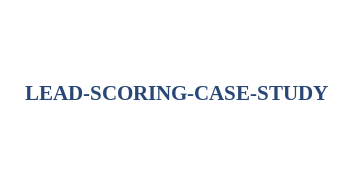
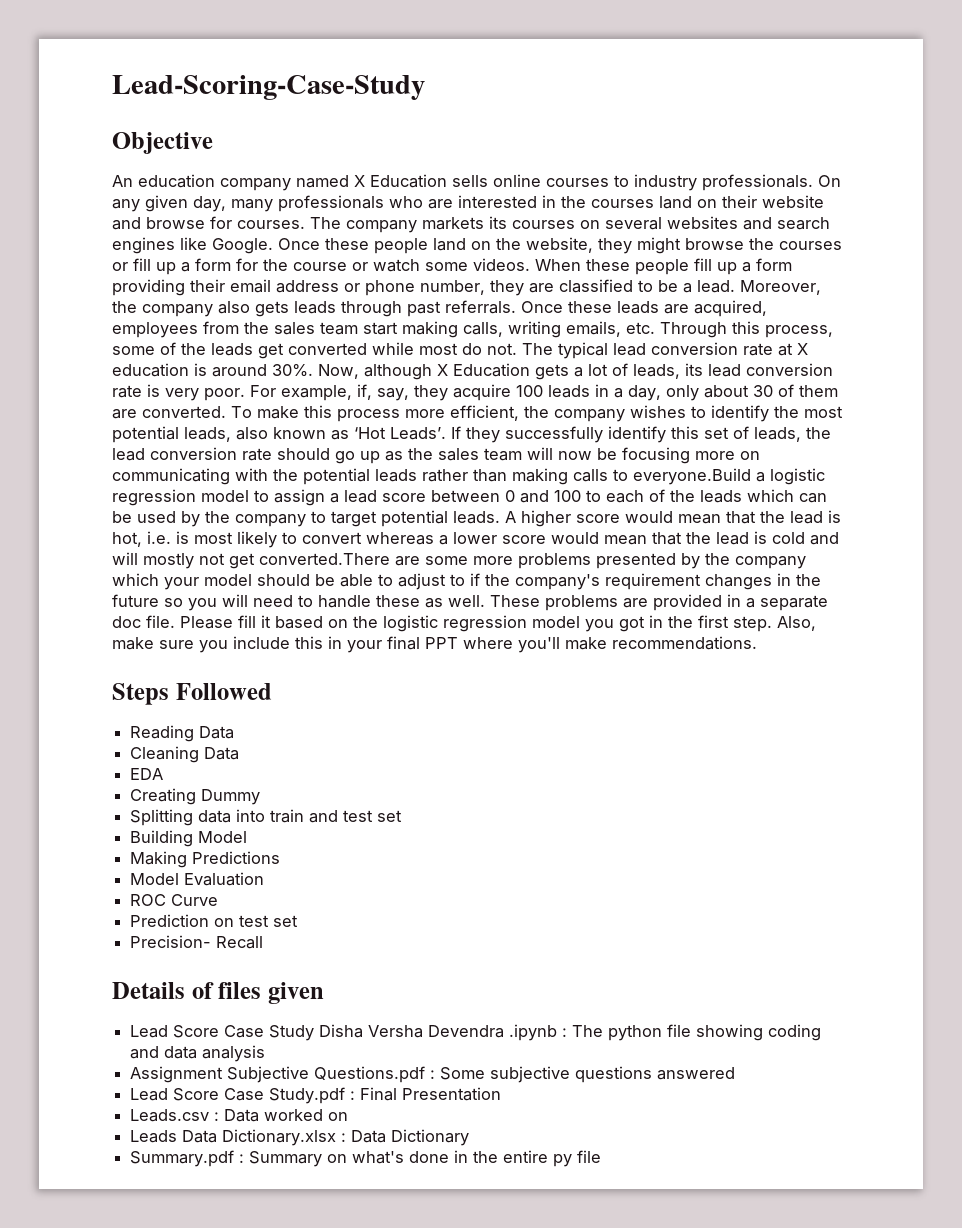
- LEAD-SCORING-CASE-STUDY
+ Lead-Scoring-Case-Study
+ Objective
+ An education company named X Education sells online courses to industry professionals. On any given day, many professionals who are interested in the courses land on their website and browse for courses. The company markets its courses on several websites and search engines like Google. Once these people land on the website, they might browse the courses or fill up a form for the course or watch some videos. When these people fill up a form providing their email address or phone number, they are classified to be a lead. Moreover, the company also gets leads through past referrals. Once these leads are acquired, employees from the sales team start making calls, writing emails, etc. Through this process, some of the leads get converted while most do not. The typical lead conversion rate at X education is around 30%. Now, although X Education gets a lot of leads, its lead conversion rate is very poor. For example, if, say, they acquire 100 leads in a day, only about 30 of them are converted. To make this process more efficient, the company wishes to identify the most potential leads, also known as ‘Hot Leads’. If they successfully identify this set of leads, the lead conversion rate should go up as the sales team will now be focusing more on communicating with the potential leads rather than making calls to everyone.Build a logistic regression model to assign a lead score between 0 and 100 to each of the leads which can be used by the company to target potential leads. A higher score would mean that the lead is hot, i.e. is most likely to convert whereas a lower score would mean that the lead is cold and will mostly not get converted.There are some more problems presented by the company which your model should be able to adjust to if the company's requirement changes in the future so you will need to handle these as well. These problems are provided in a separate doc file. Please fill it based on the logistic regression model you got in the first step. Also, make sure you include this in your final PPT where you'll make recommendations.
+ Steps Followed
+ Reading Data
+ Cleaning Data
+ EDA
+ Creating Dummy
+ Splitting data into train and test set
+ Building Model
+ Making Predictions
+ Model Evaluation
+ ROC Curve
+ Prediction on test set
+ Precision- Recall
+ Details of files given
+ Lead Score Case Study Disha Versha Devendra .ipynb : The python file showing coding and data analysis
+ Assignment Subjective Questions.pdf : Some subjective questions answered
+ Lead Score Case Study.pdf : Final Presentation
+ Leads.csv : Data worked on
+ Leads Data Dictionary.xlsx : Data Dictionary
+ Summary.pdf : Summary on what's done in the entire py file

